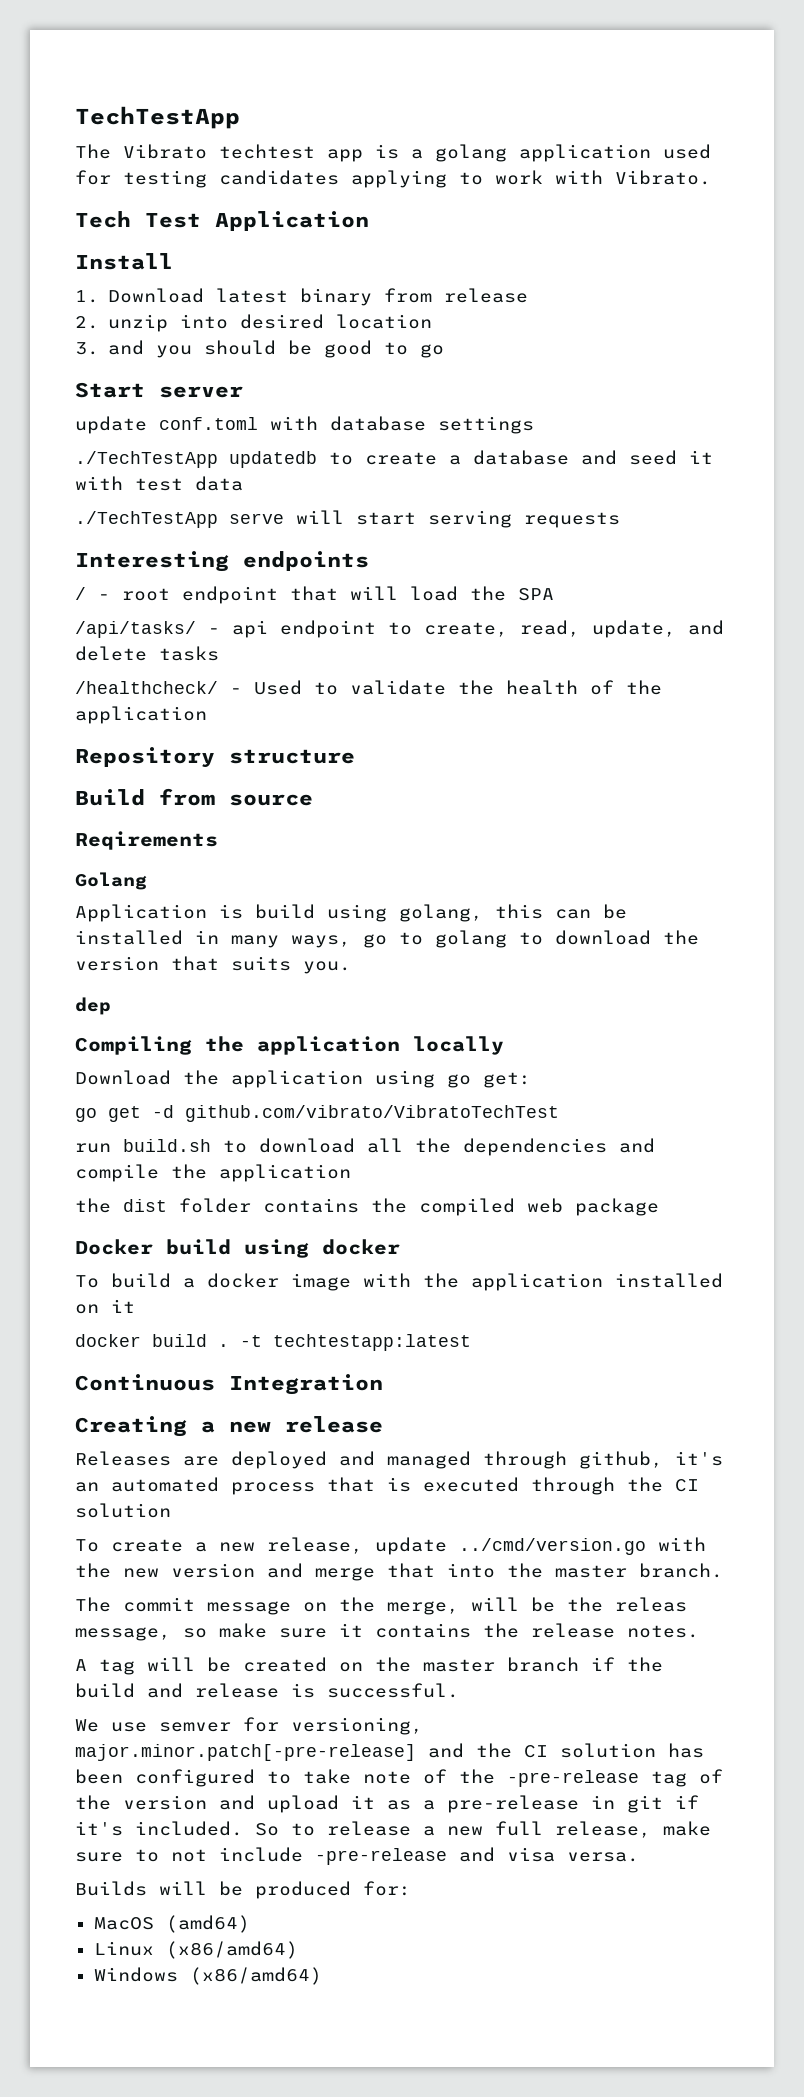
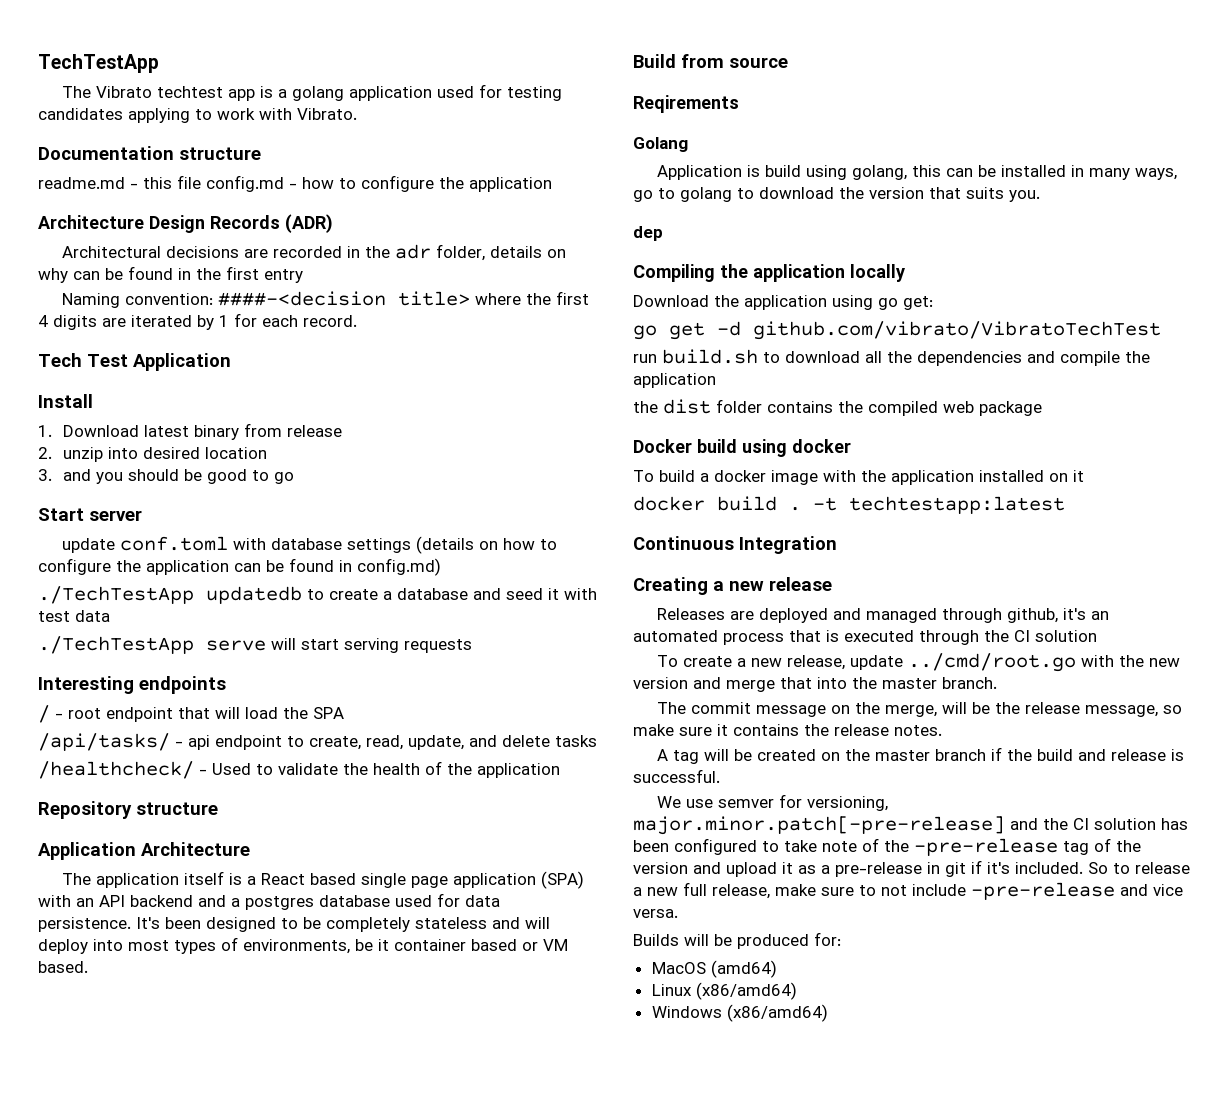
+ Documentation structure
+ readme.md - this file config.md - how to configure the application
+ Architecture Design Records (ADR)
+ Architectural decisions are recorded in the adr folder, details on why can be found in the first entry
+ Naming convention: ####-<decision title> where the first 4 digits are iterated by 1 for each record.
- update conf.toml with database settings
+ update conf.toml with database settings (details on how to configure the application can be found in config.md)
+ Application Architecture
+ The application itself is a React based single page application (SPA) with an API backend and a postgres database used for data persistence. It's been designed to be completely stateless and will deploy into most types of environments, be it container based or VM based.
- To create a new release, update ../cmd/version.go with the new version and merge that into the master branch.
+ To create a new release, update ../cmd/root.go with the new version and merge that into the master branch.
- The commit message on the merge, will be the releas message, so make sure it contains the release notes.
+ The commit message on the merge, will be the release message, so make sure it contains the release notes.
- So to release a new full release, make sure to not include -pre-release and visa versa.
+ So to release a new full release, make sure to not include -pre-release and vice versa.

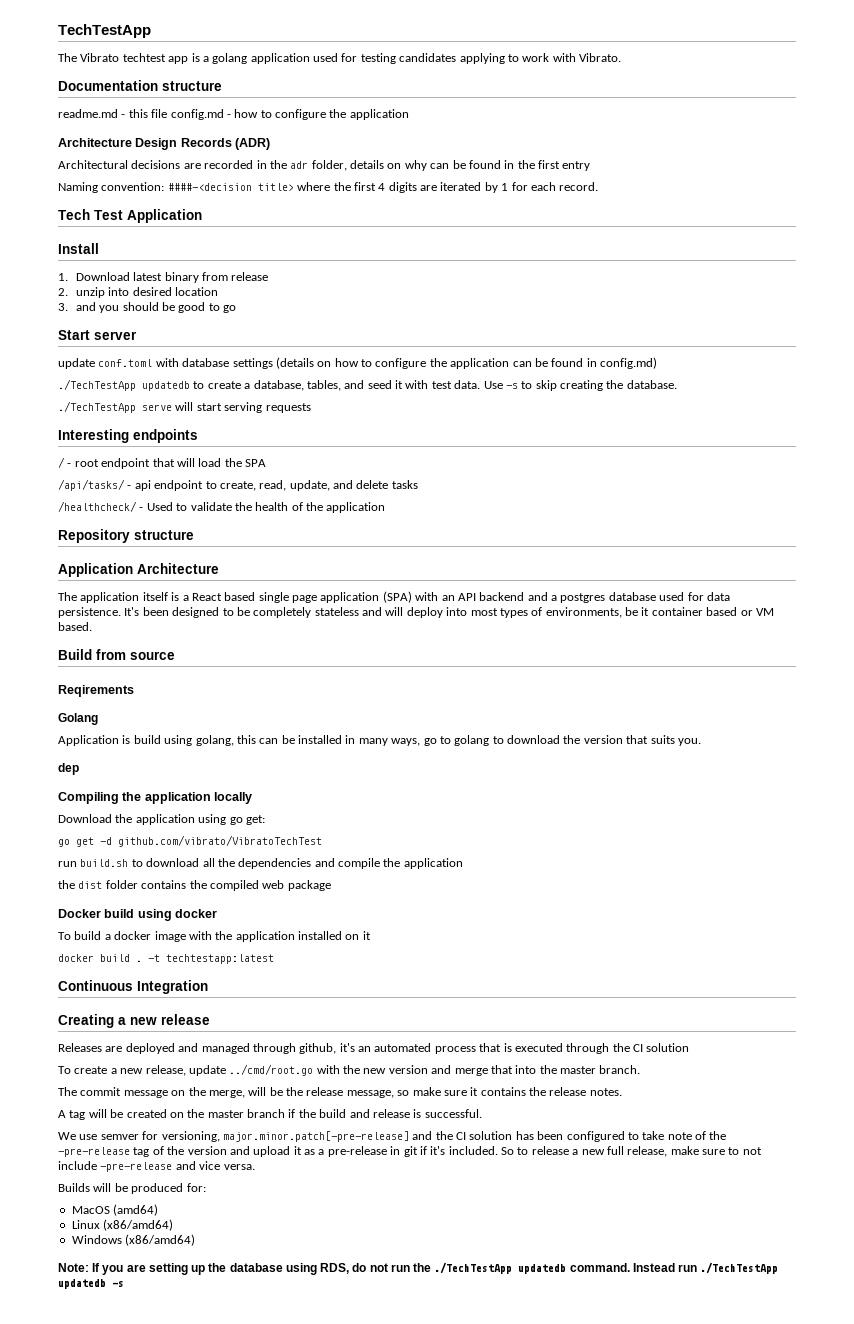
- ./TechTestApp updatedb to create a database and seed it with test data
+ ./TechTestApp updatedb to create a database, tables, and seed it with test data. Use -s to skip creating the database.
+ Note: If you are setting up the database using RDS, do not run the ./TechTestApp updatedb command. Instead run ./TechTestApp updatedb -s

